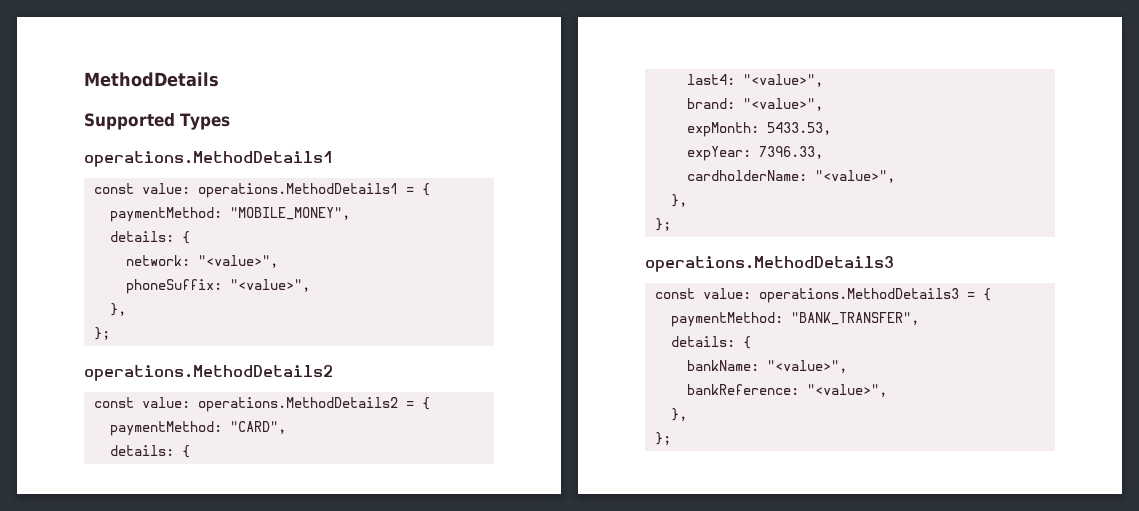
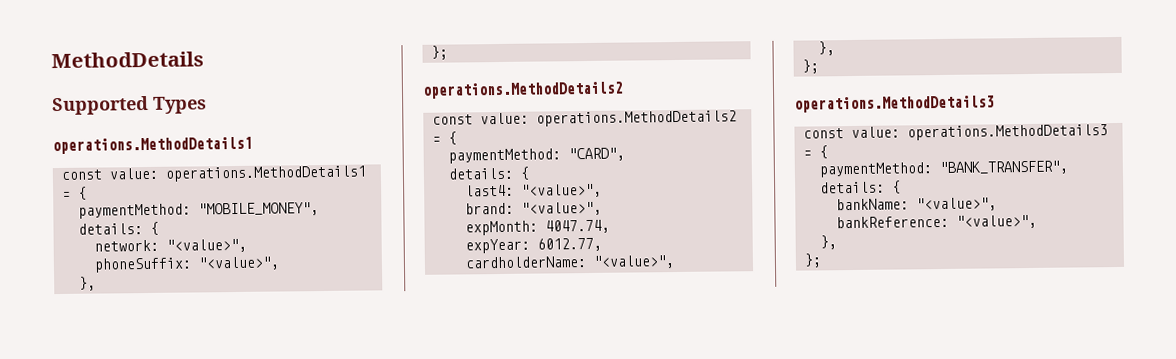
- expMonth: 5433.53,
+ expMonth: 4047.74,
- expYear: 7396.33,
+ expYear: 6012.77,

